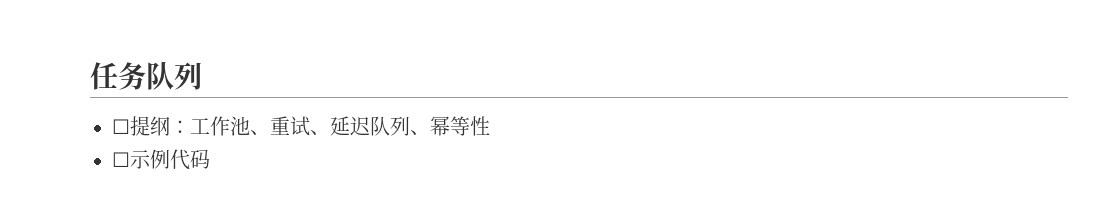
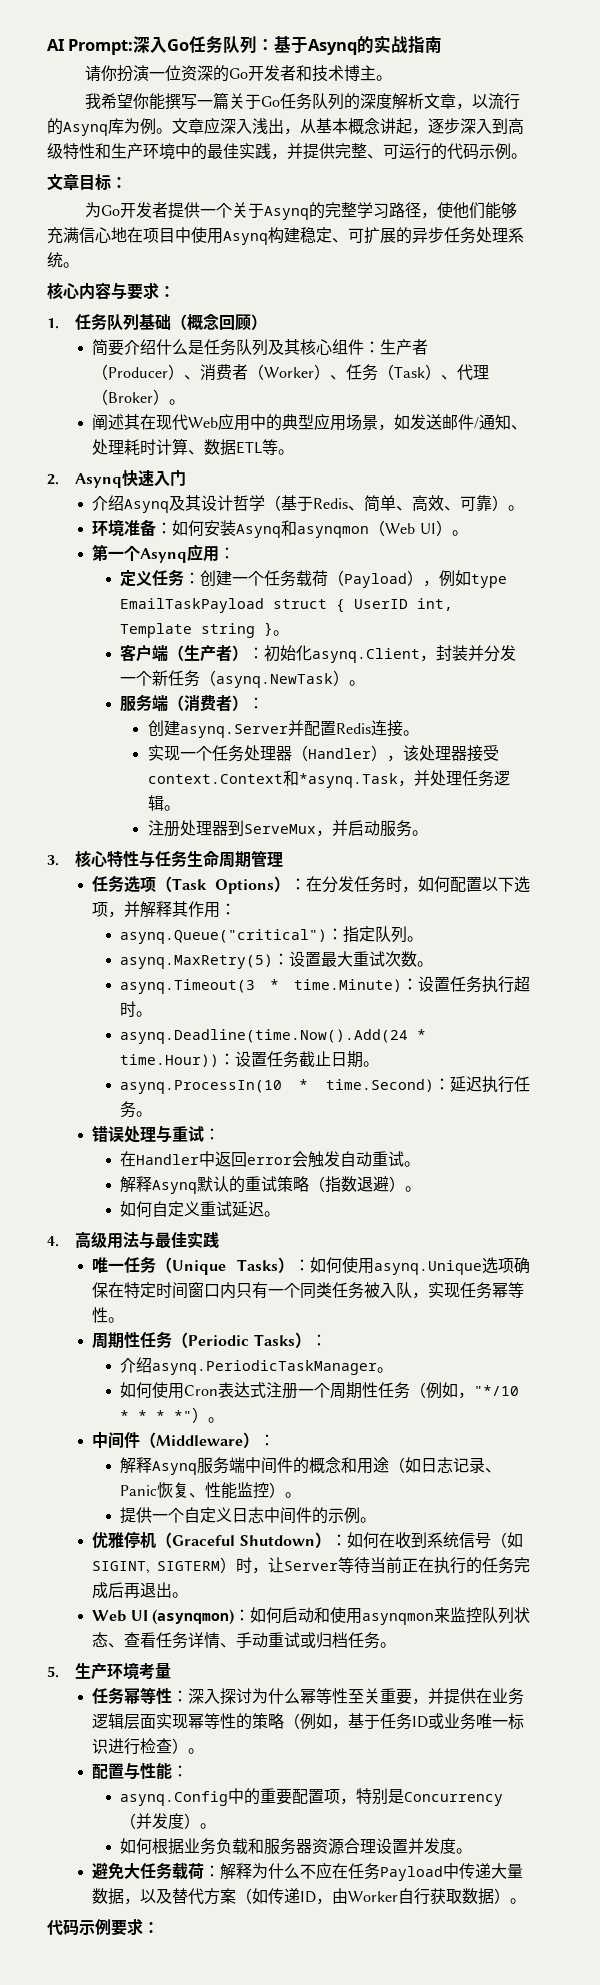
- 任务队列
- ☐提纲：工作池、重试、延迟队列、幂等性
- ☐示例代码
+ AI Prompt:深入Go任务队列：基于Asynq的实战指南
+ 请你扮演一位资深的Go开发者和技术博主。
+ 我希望你能撰写一篇关于Go任务队列的深度解析文章，以流行的Asynq库为例。文章应深入浅出，从基本概念讲起，逐步深入到高级特性和生产环境中的最佳实践，并提供完整、可运行的代码示例。
+ 文章目标：
+ 为Go开发者提供一个关于Asynq的完整学习路径，使他们能够充满信心地在项目中使用Asynq构建稳定、可扩展的异步任务处理系统。
+ 核心内容与要求：
+ 1.任务队列基础（概念回顾）
+ 简要介绍什么是任务队列及其核心组件：生产者（Producer）、消费者（Worker）、任务（Task）、代理（Broker）。
+ 阐述其在现代Web应用中的典型应用场景，如发送邮件/通知、处理耗时计算、数据ETL等。
+ 2. Asynq快速入门
+ 介绍Asynq及其设计哲学（基于Redis、简单、高效、可靠）。
+ 环境准备：如何安装Asynq和asynqmon（Web UI）。
+ 第一个Asynq应用：
+ 定义任务：创建一个任务载荷（Payload），例如type EmailTaskPayload struct { UserID int, Template string }。
+ 客户端（生产者）：初始化asynq.Client，封装并分发一个新任务（asynq.NewTask）。
+ 服务端（消费者）：
+ 创建asynq.Server并配置Redis连接。
+ 实现一个任务处理器（Handler），该处理器接受context.Context和*asynq.Task，并处理任务逻辑。
+ 注册处理器到ServeMux，并启动服务。
+ 3.核心特性与任务生命周期管理
+ 任务选项（Task Options）：在分发任务时，如何配置以下选项，并解释其作用：
+ asynq.Queue("critical")：指定队列。
+ asynq.MaxRetry(5)：设置最大重试次数。
+ asynq.Timeout(3 * time.Minute)：设置任务执行超时。
+ asynq.Deadline(time.Now().Add(24 * time.Hour))：设置任务截止日期。
+ asynq.ProcessIn(10 * time.Second)：延迟执行任务。
+ 错误处理与重试：
+ 在Handler中返回error会触发自动重试。
+ 解释Asynq默认的重试策略（指数退避）。
+ 如何自定义重试延迟。
+ 4.高级用法与最佳实践
+ 唯一任务（Unique Tasks）：如何使用asynq.Unique选项确保在特定时间窗口内只有一个同类任务被入队，实现任务幂等性。
+ 周期性任务（Periodic Tasks）：
+ 介绍asynq.PeriodicTaskManager。
+ 如何使用Cron表达式注册一个周期性任务（例如，"*/10 * * * *"）。
+ 中间件（Middleware）：
+ 解释Asynq服务端中间件的概念和用途（如日志记录、Panic恢复、性能监控）。
+ 提供一个自定义日志中间件的示例。
+ 优雅停机（Graceful Shutdown）：如何在收到系统信号（如SIGINT, SIGTERM）时，让Server等待当前正在执行的任务完成后再退出。
+ Web UI (asynqmon)：如何启动和使用asynqmon来监控队列状态、查看任务详情、手动重试或归档任务。
+ 5.生产环境考量
+ 任务幂等性：深入探讨为什么幂等性至关重要，并提供在业务逻辑层面实现幂等性的策略（例如，基于任务ID或业务唯一标识进行检查）。
+ 配置与性能：
+ asynq.Config中的重要配置项，特别是Concurrency（并发度）。
+ 如何根据业务负载和服务器资源合理设置并发度。
+ 避免大任务载荷：解释为什么不应在任务Payload中传递大量数据，以及替代方案（如传递ID，由Worker自行获取数据）。
+ 代码示例要求：

